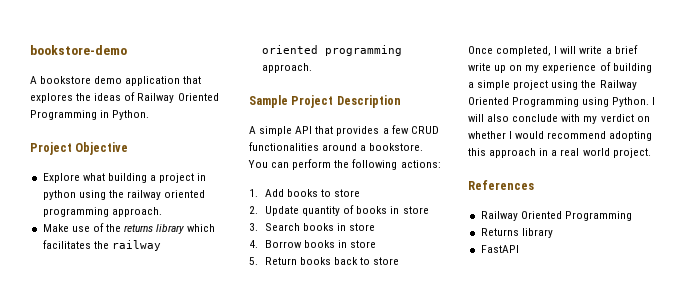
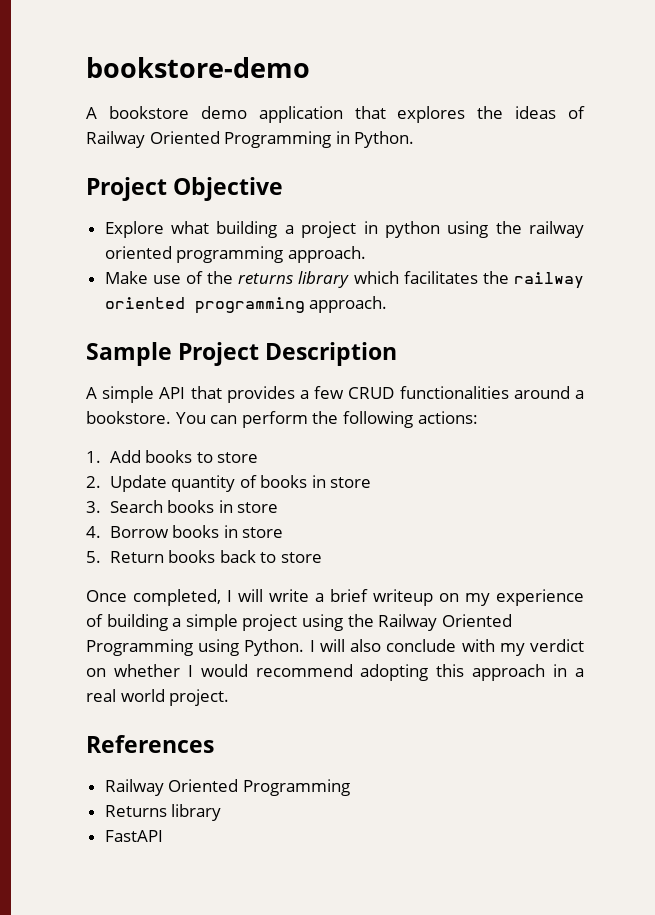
- Once completed, I will write a brief write up on my experience of building a simple project using the Railway Oriented Programming using Python.
+ Once completed, I will write a brief writeup on my experience of building a simple project using the Railway Oriented Programming using Python.

